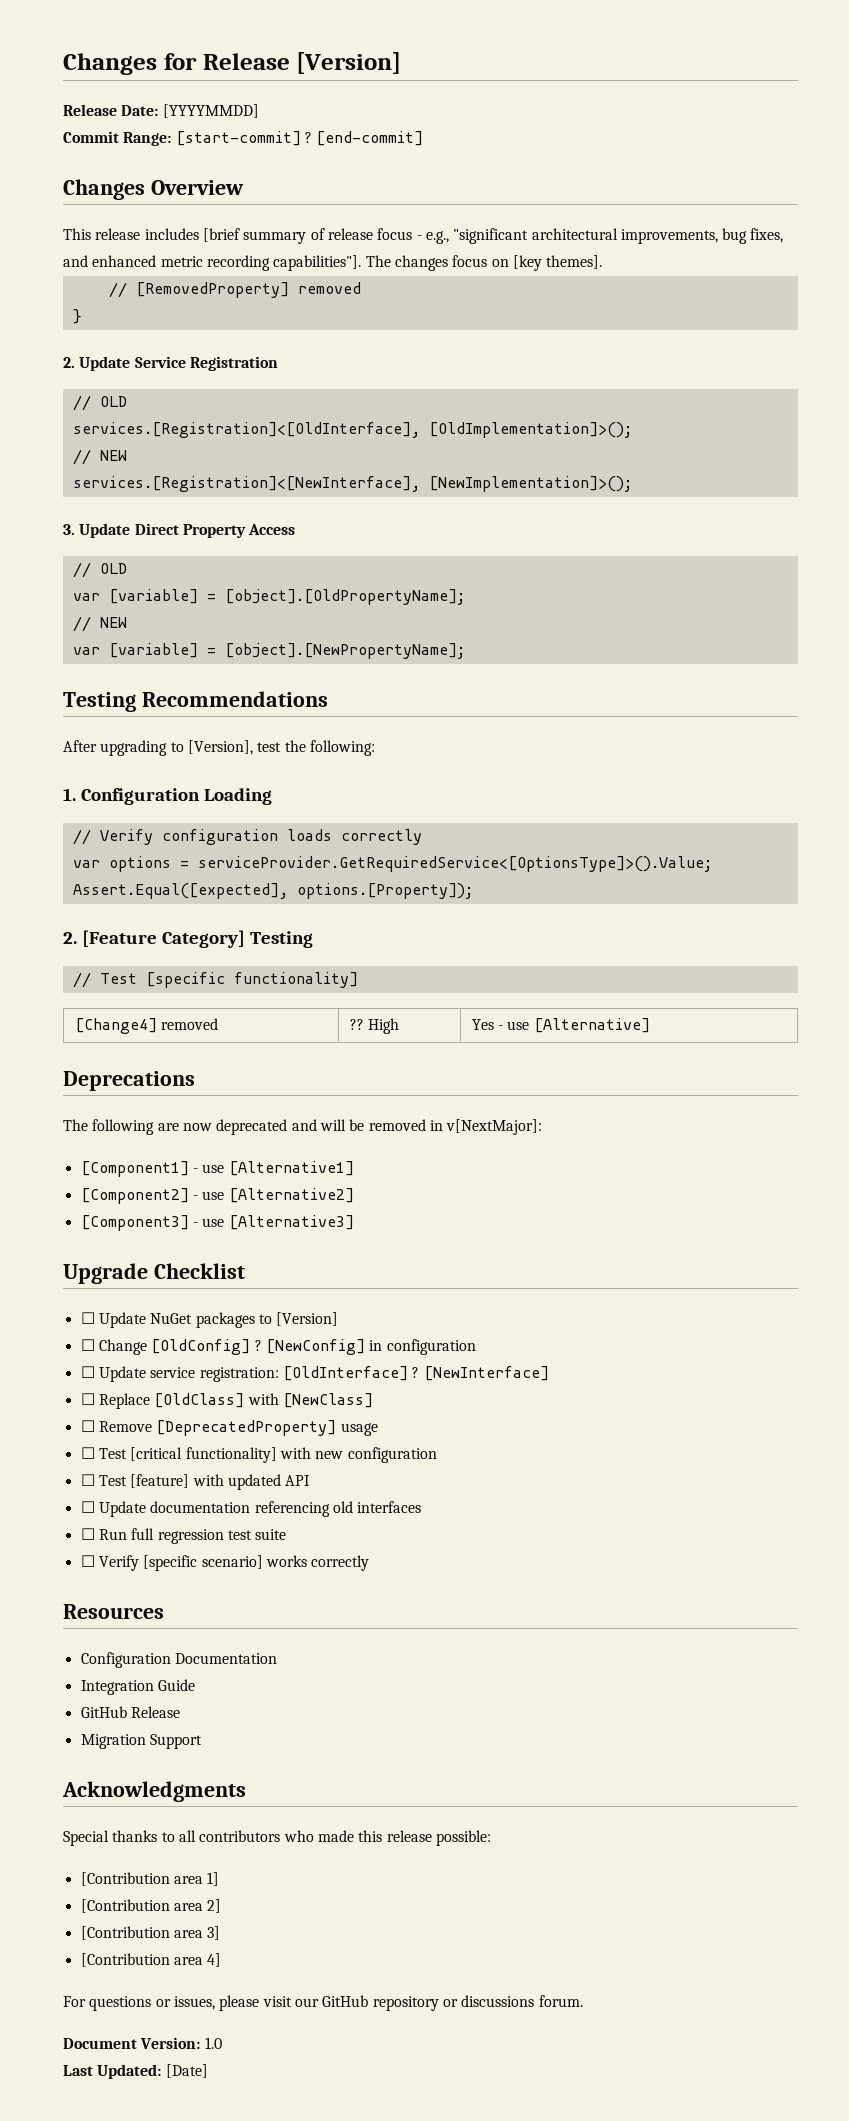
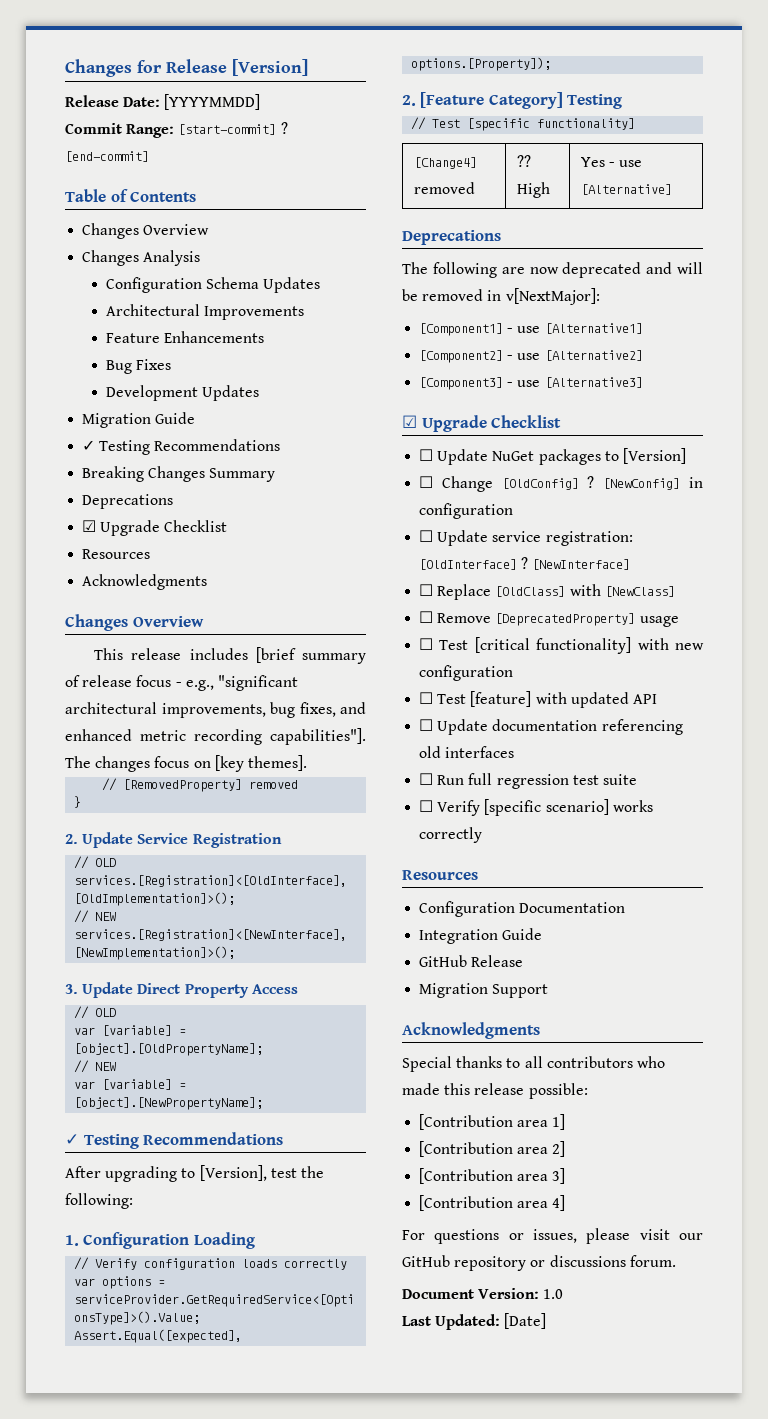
+ Table of Contents
+ Changes Overview
+ Changes Analysis
+ Configuration Schema Updates
+ Architectural Improvements
+ Feature Enhancements
+ Bug Fixes
+ Development Updates
+ Migration Guide
+ ✓ Testing Recommendations
+ Breaking Changes Summary
+ Deprecations
+ ☑ Upgrade Checklist
+ Resources
+ Acknowledgments
  var [variable] = [object].[NewPropertyName];
- Testing Recommendations
+ ✓ Testing Recommendations
  [Component3] - use [Alternative3]
- Upgrade Checklist
+ ☑ Upgrade Checklist

